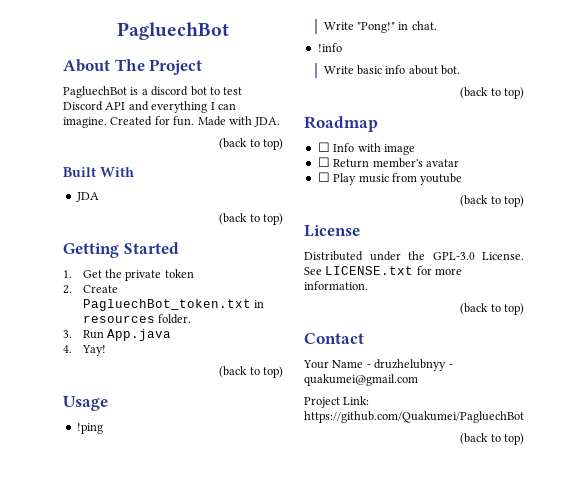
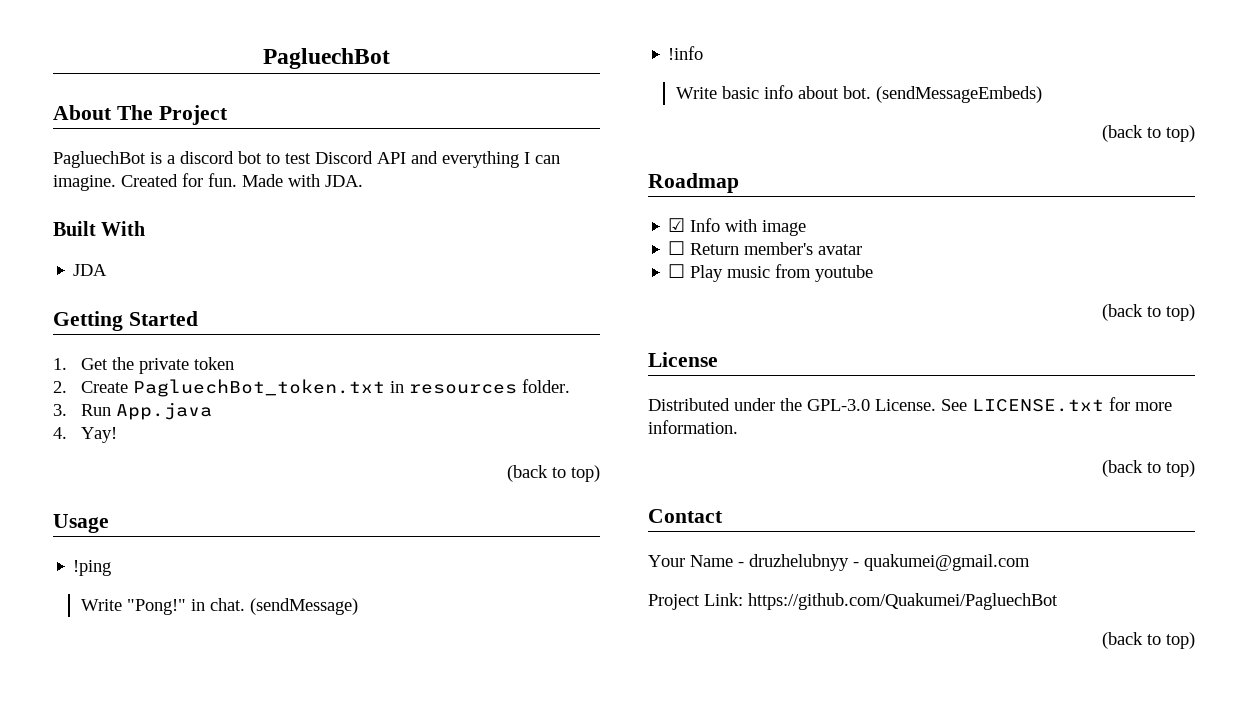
  Made with JDA.
- (back to top)
  JDA
- (back to top)
+ (sendMessage)
+ (sendMessageEmbeds)
- ☐ Info with image
+ ☑ Info with image

